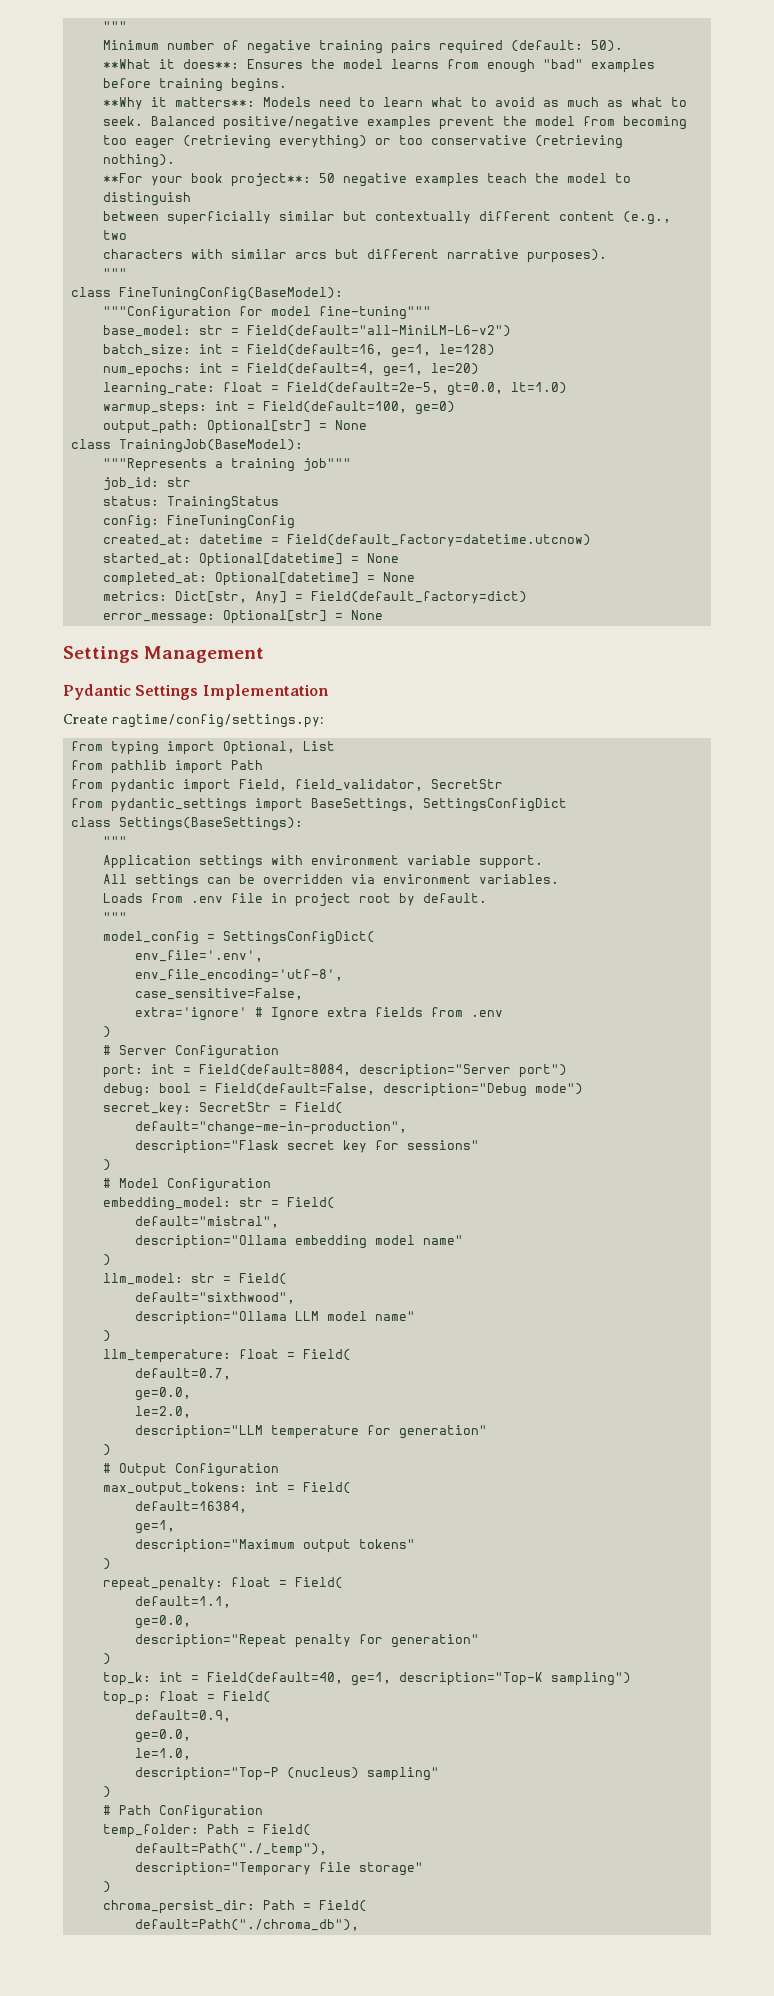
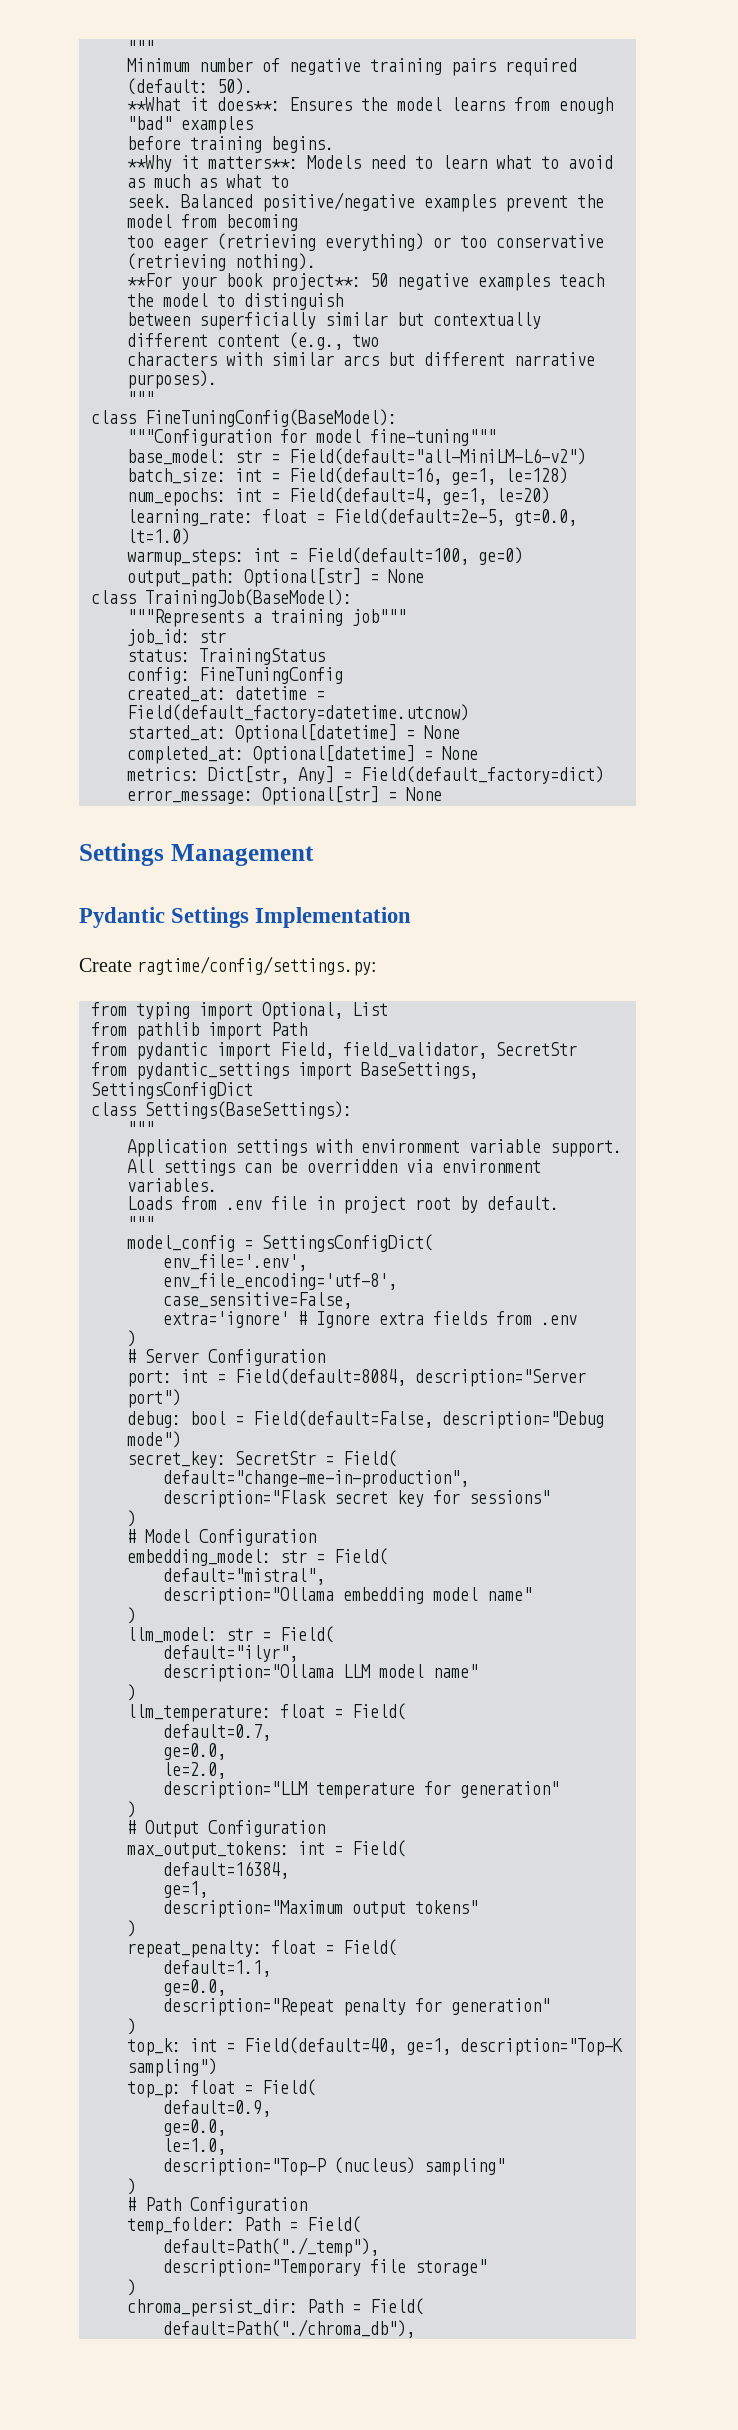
- default="sixthwood",
+ default="ilyr",

